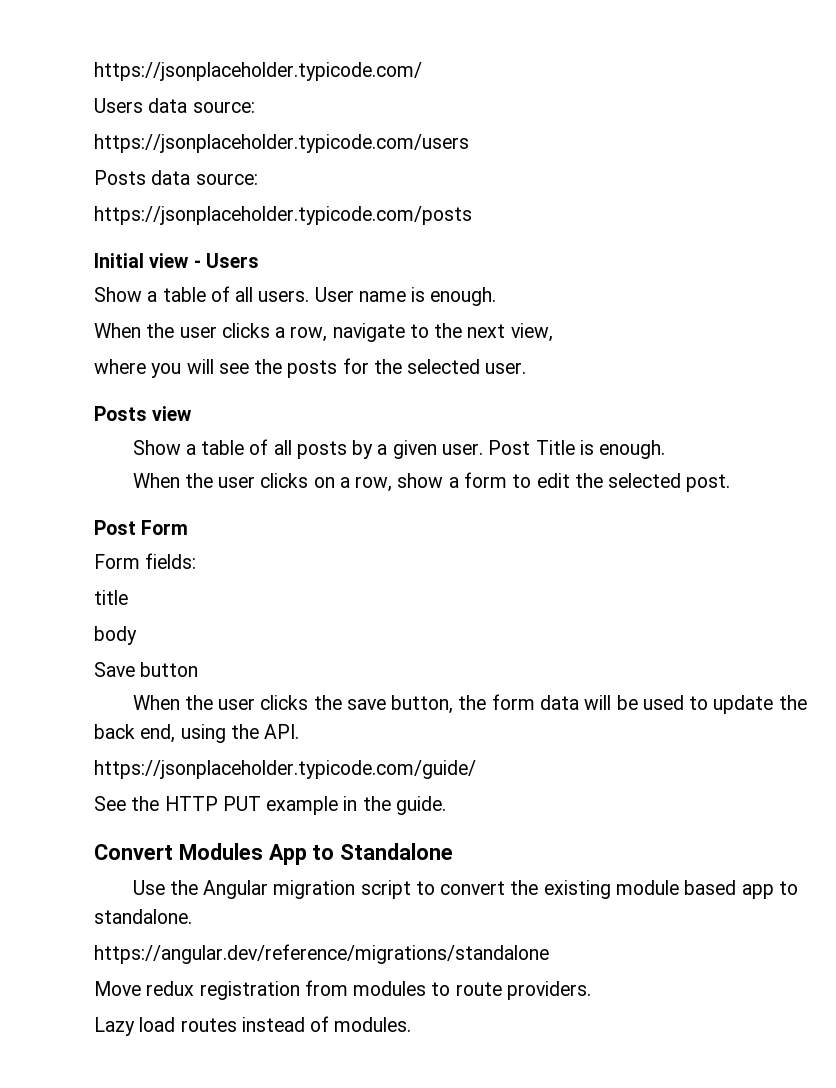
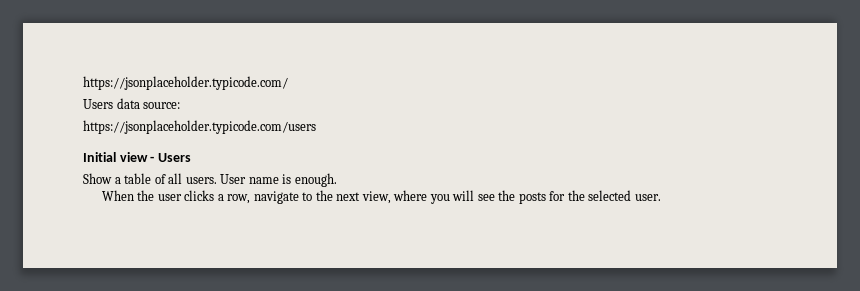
- Posts data source:
- https://jsonplaceholder.typicode.com/posts
- When the user clicks a row, navigate to the next view,
- where you will see the posts for the selected user.
+ When the user clicks a row, navigate to the next view, where you will see the posts for the selected user.
- Posts view
- Show a table of all posts by a given user. Post Title is enough.
- When the user clicks on a row, show a form to edit the selected post.
- Post Form
- Form fields:
- title
- body
- Save button
- When the user clicks the save button, the form data will be used to update the back end, using the API.
- https://jsonplaceholder.typicode.com/guide/
- See the HTTP PUT example in the guide.
- Convert Modules App to Standalone
- Use the Angular migration script to convert the existing module based app to standalone.
- https://angular.dev/reference/migrations/standalone
- Move redux registration from modules to route providers.
- Lazy load routes instead of modules.

